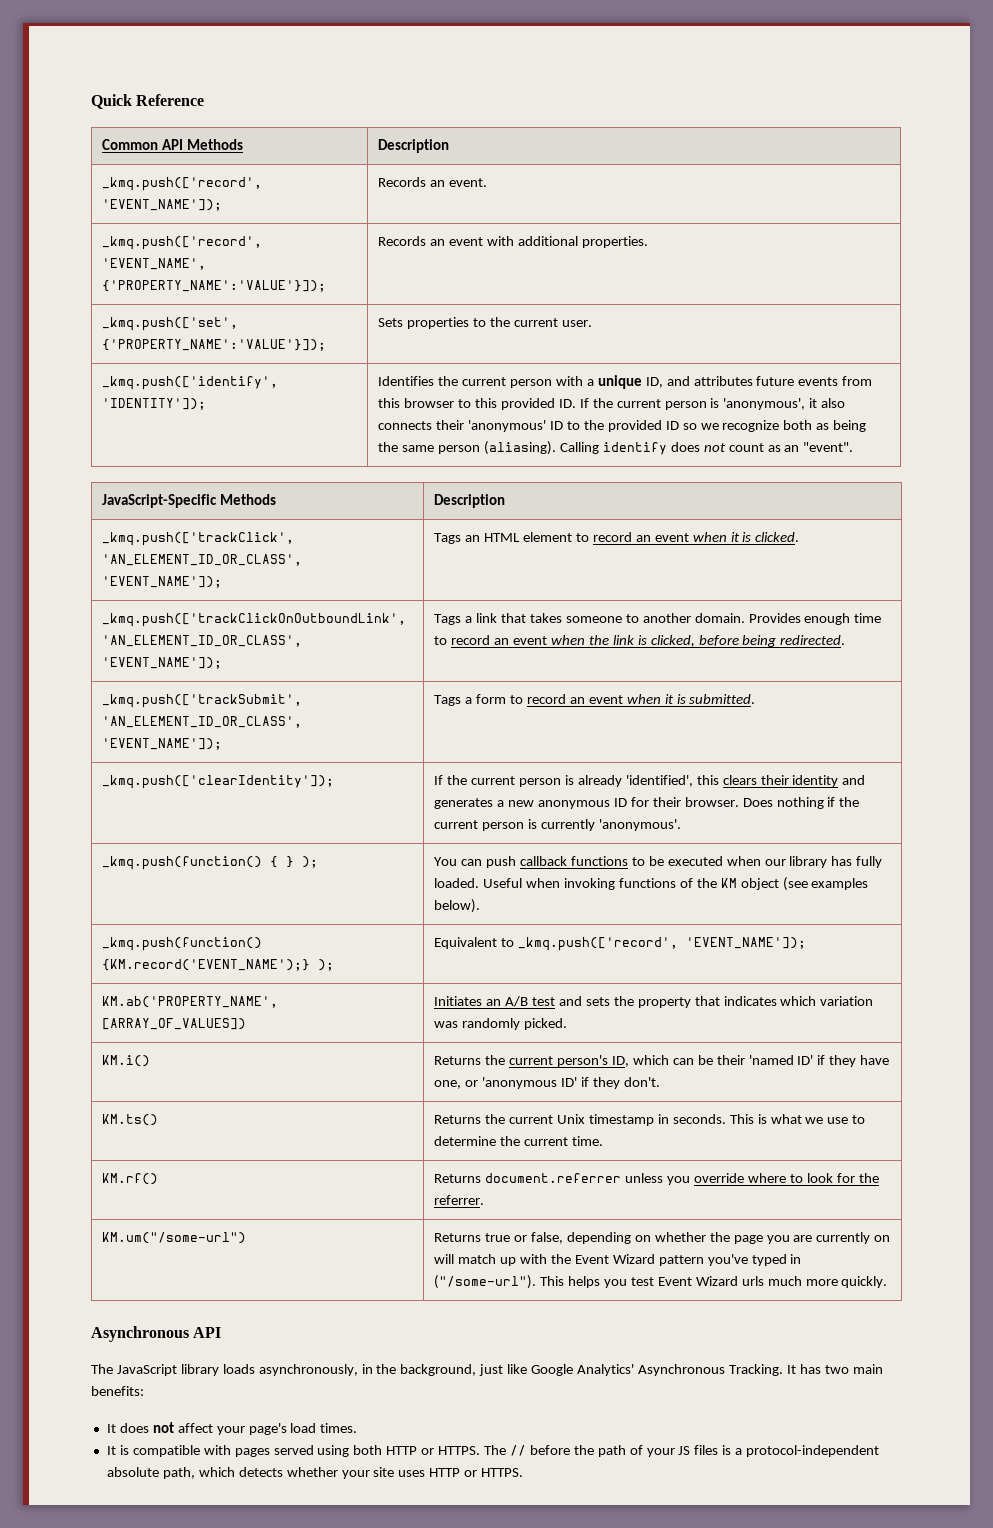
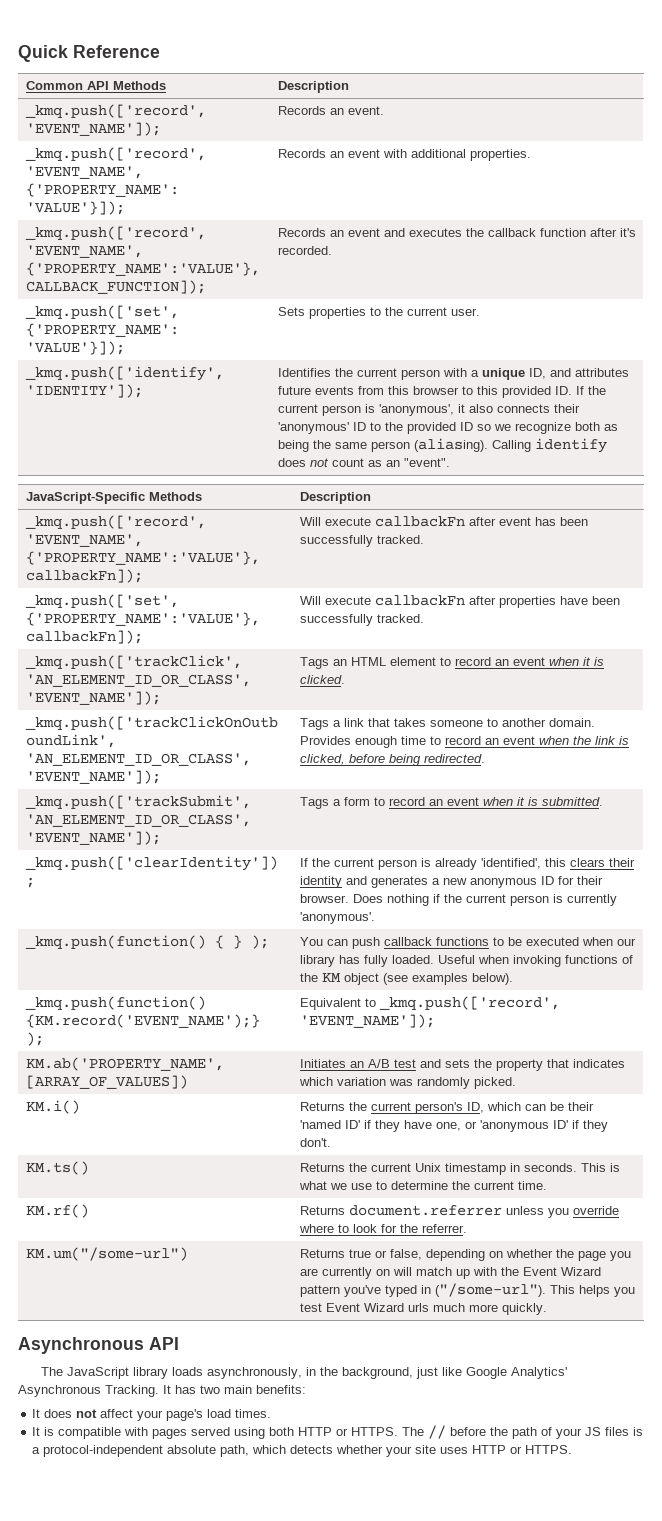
+ _kmq.push(['record', 'EVENT_NAME', {'PROPERTY_NAME':'VALUE'}, CALLBACK_FUNCTION]); | Records an event and executes the callback function after it's recorded.
+ _kmq.push(['record', 'EVENT_NAME', {'PROPERTY_NAME':'VALUE'}, callbackFn]); | Will execute callbackFn after event has been successfully tracked.
+ _kmq.push(['set', {'PROPERTY_NAME':'VALUE'}, callbackFn]); | Will execute callbackFn after properties have been successfully tracked.

